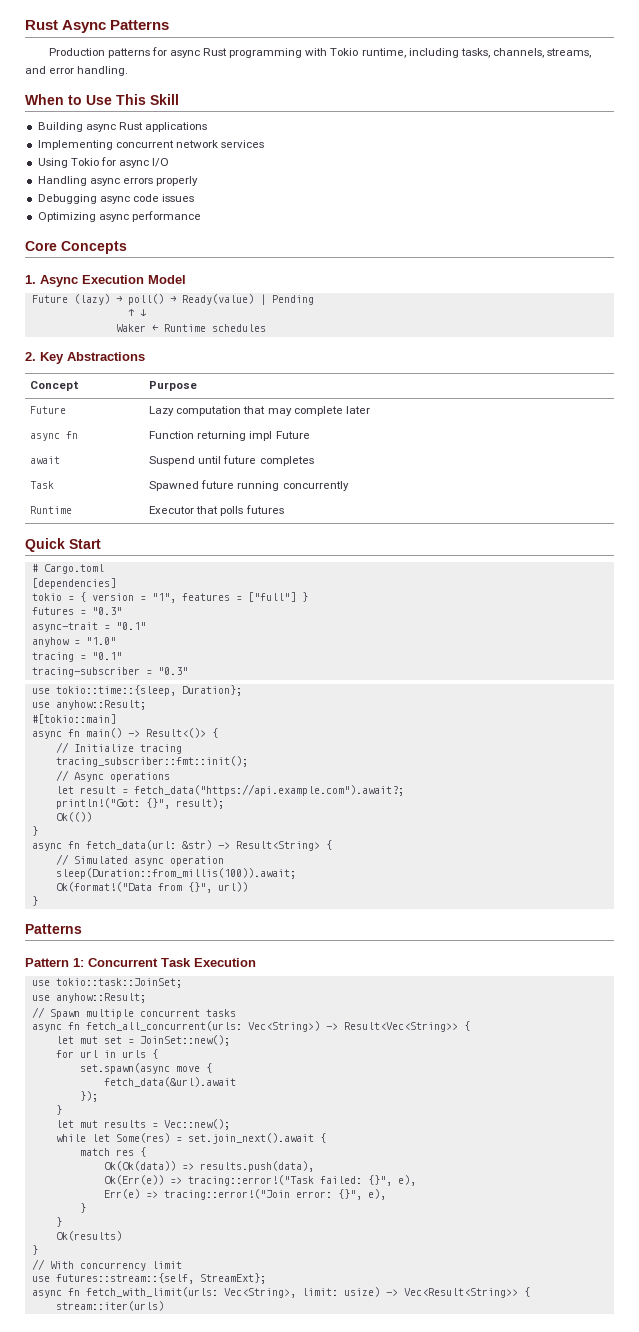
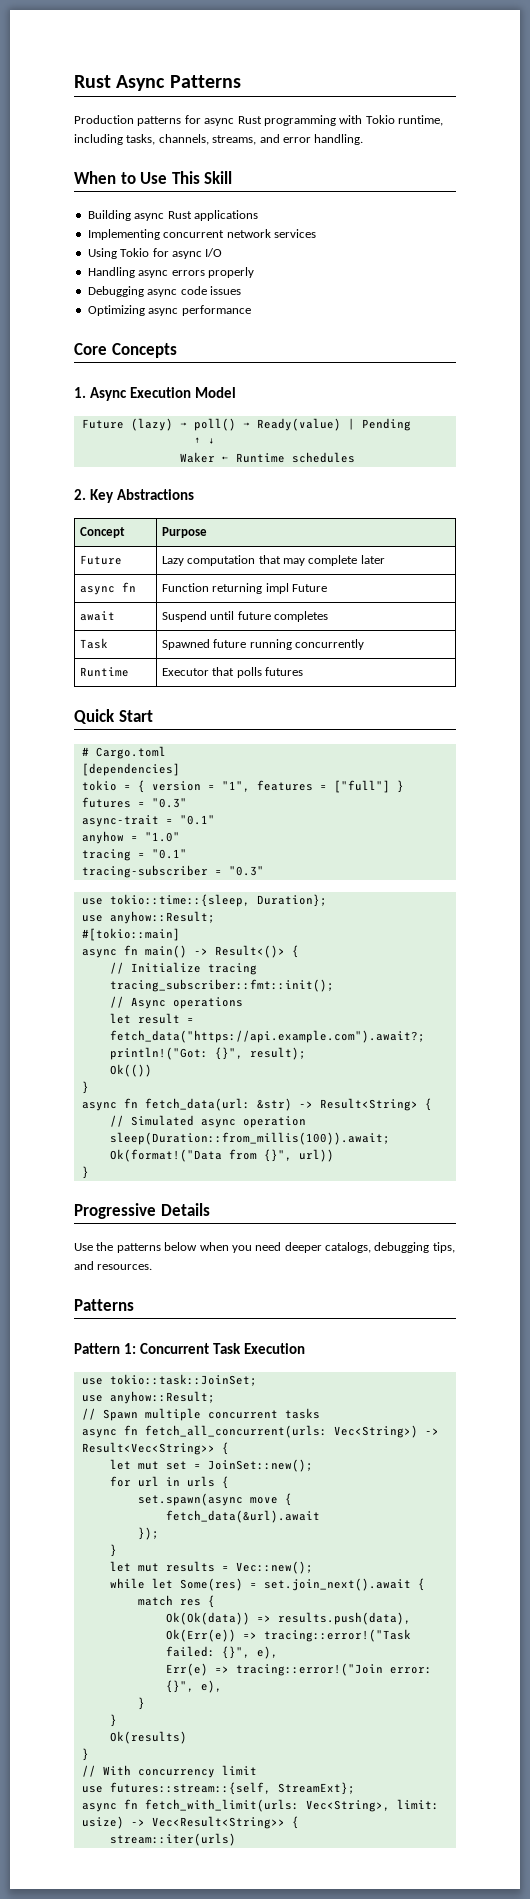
+ Progressive Details
+ Use the patterns below when you need deeper catalogs, debugging tips, and resources.

